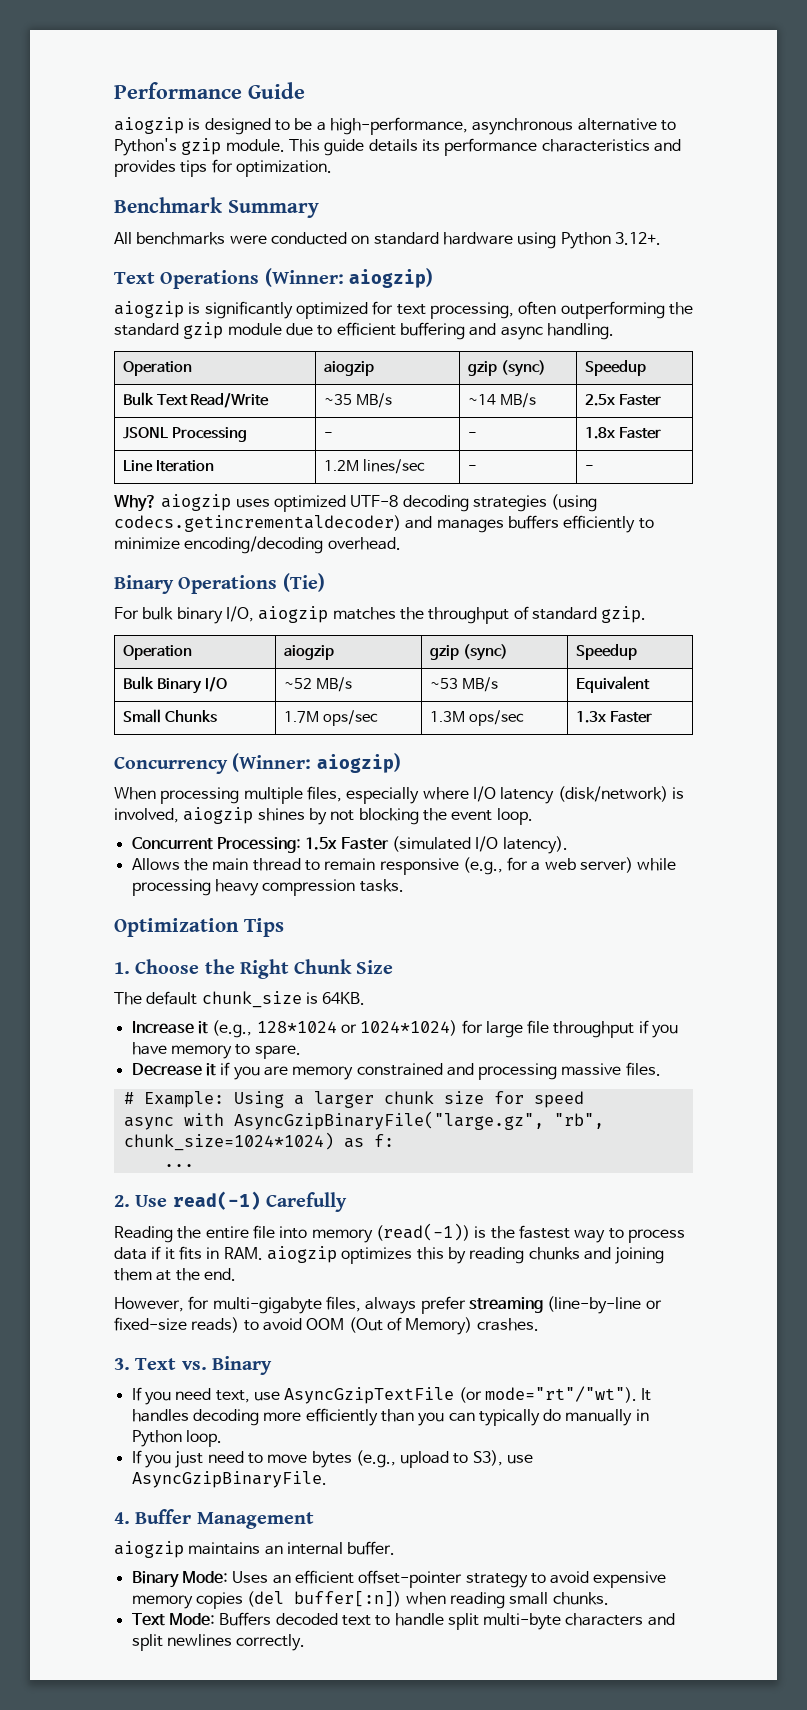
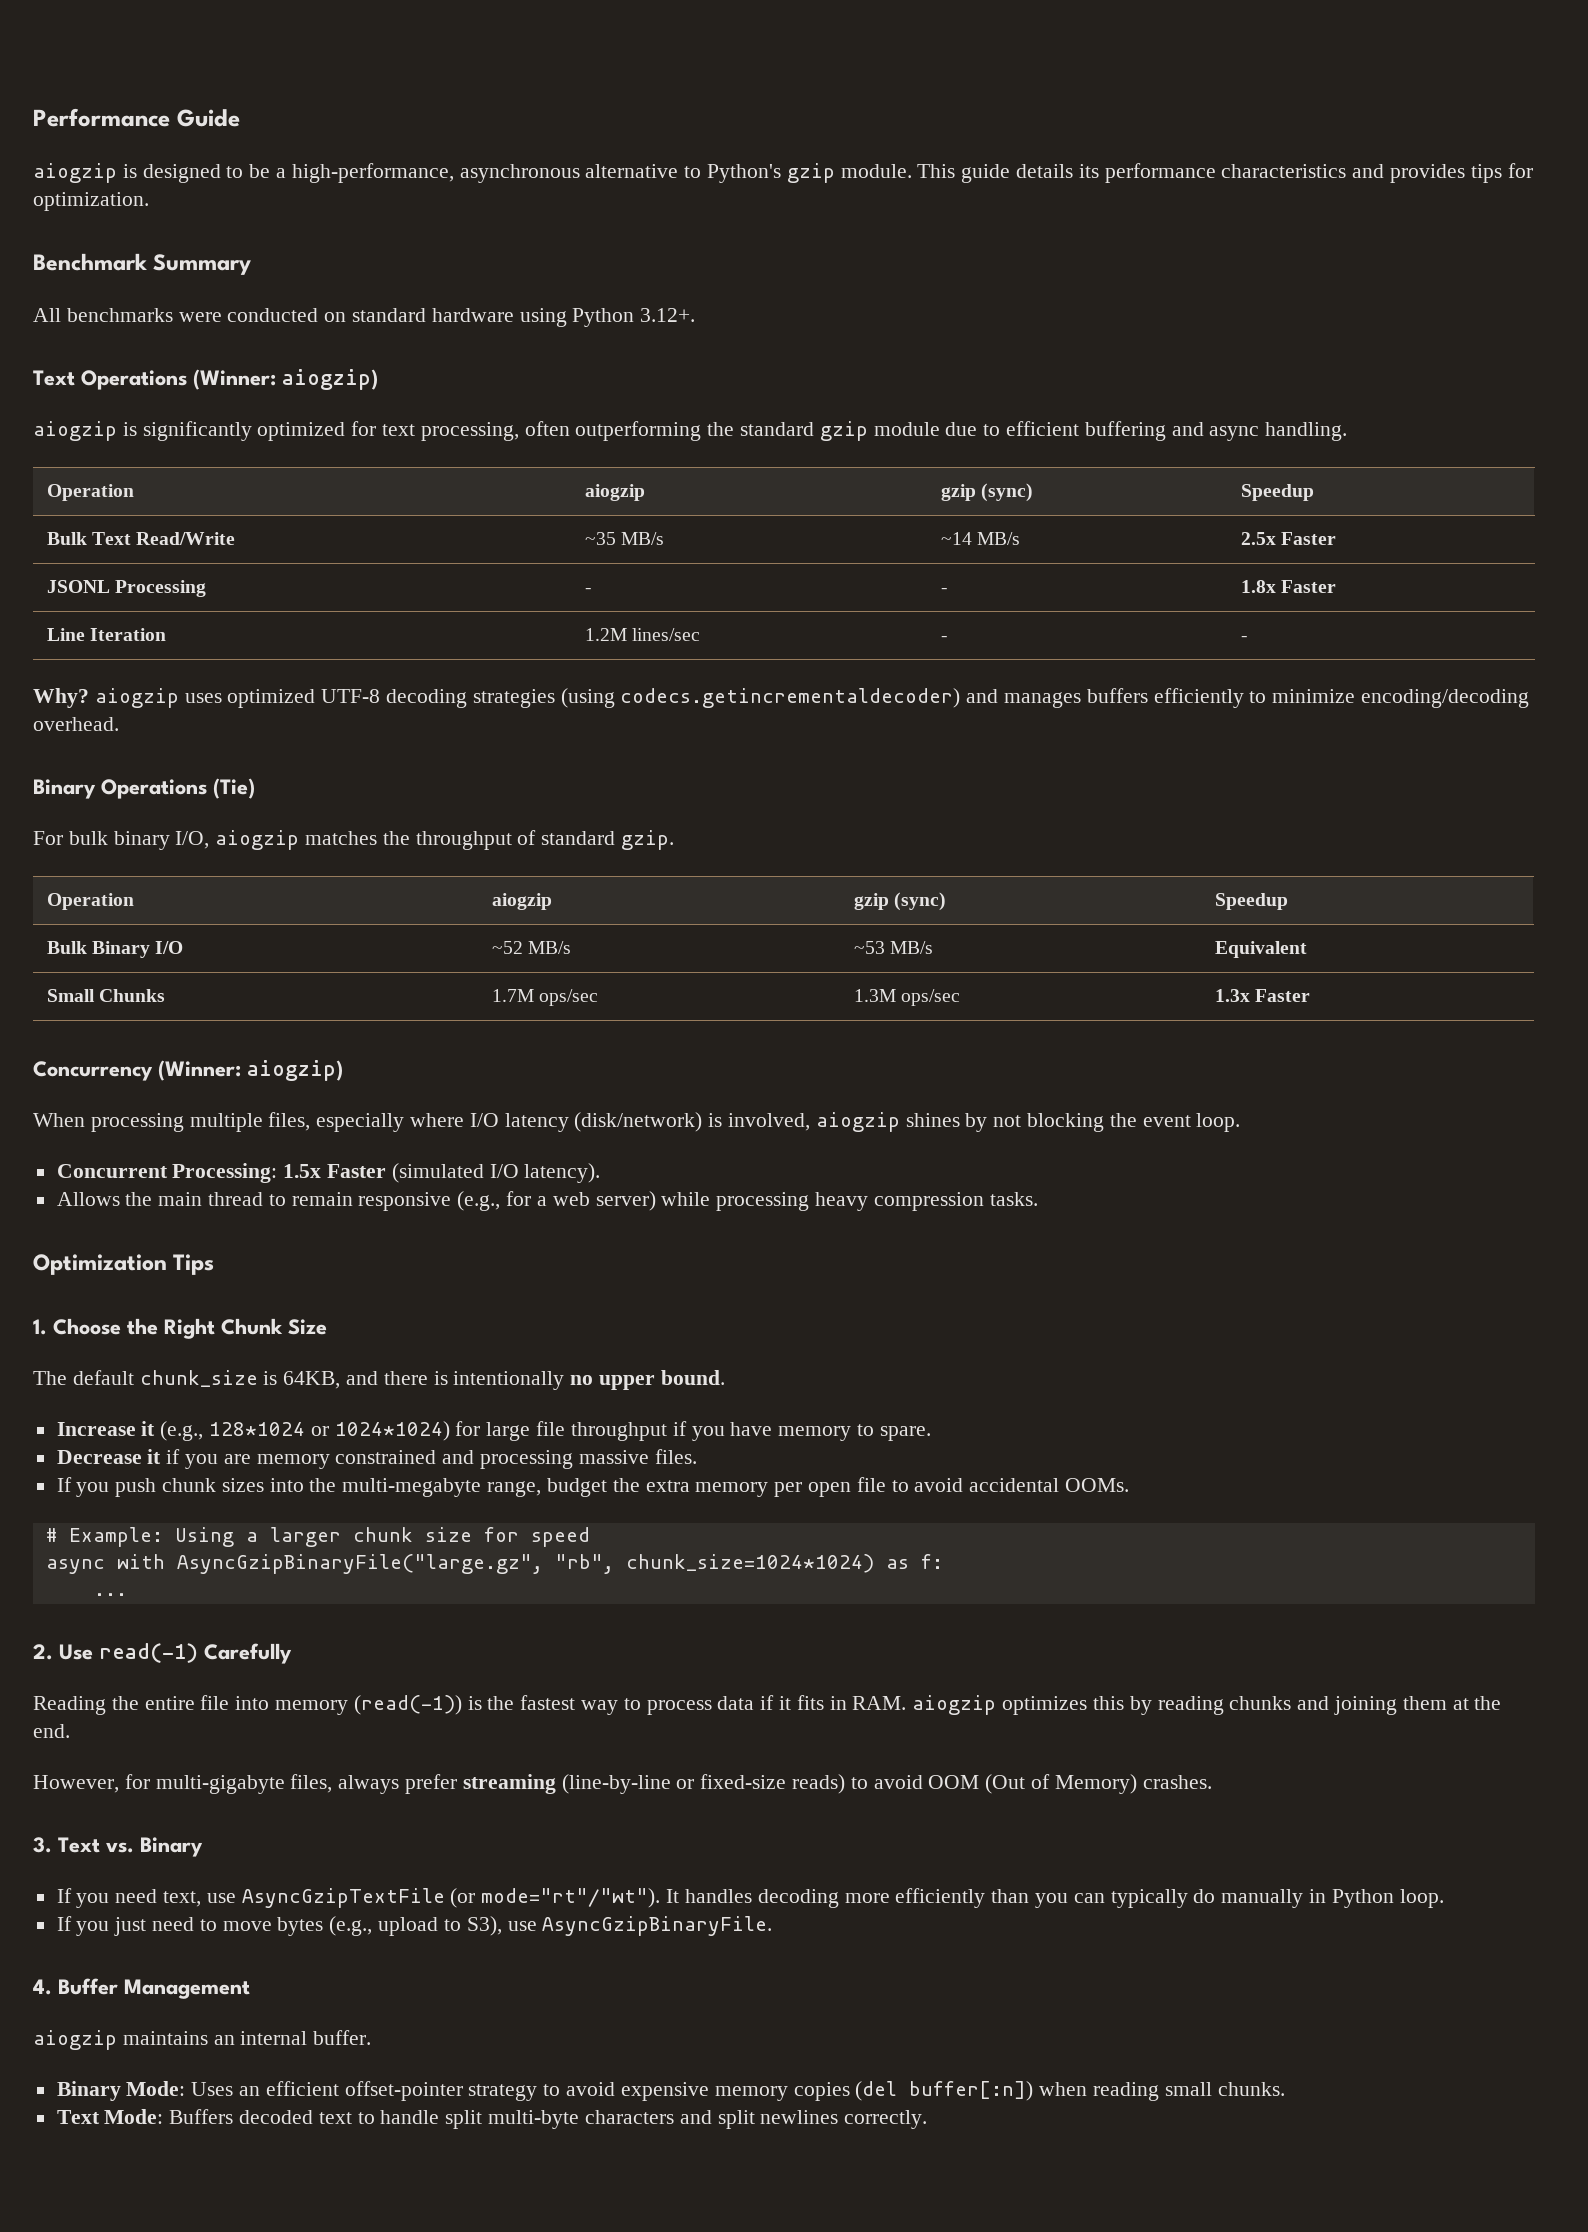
- The default chunk_size is 64KB.
+ The default chunk_size is 64KB, and there is intentionally no upper bound.
+ If you push chunk sizes into the multi-megabyte range, budget the extra memory per open file to avoid accidental OOMs.

